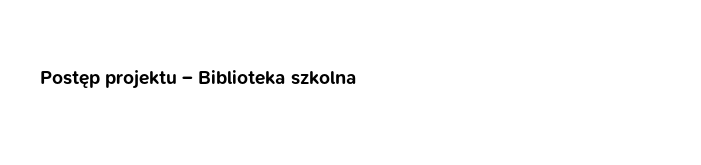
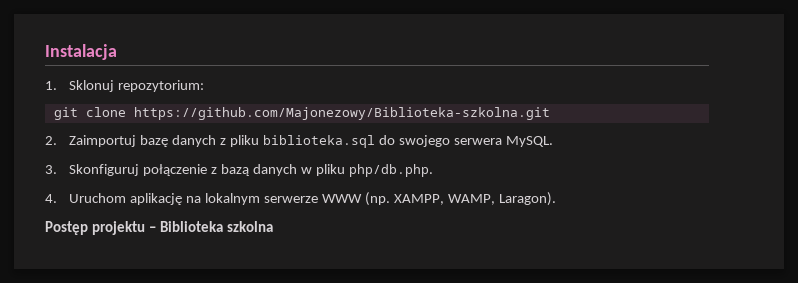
+ Instalacja
+ 1. Sklonuj repozytorium:
+ git clone https://github.com/Majonezowy/Biblioteka-szkolna.git
+ 2. Zaimportuj bazę danych z pliku biblioteka.sql do swojego serwera MySQL.
+ 3. Skonfiguruj połączenie z bazą danych w pliku php/db.php.
+ 4. Uruchom aplikację na lokalnym serwerze WWW (np. XAMPP, WAMP, Laragon).

